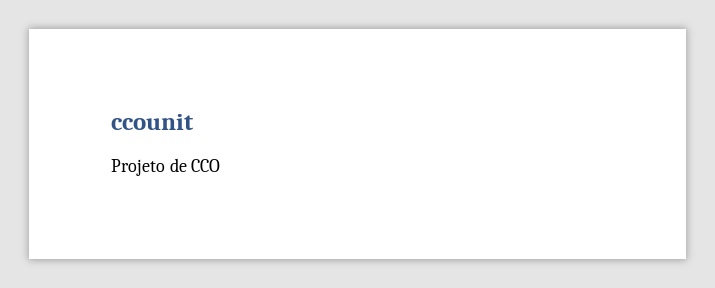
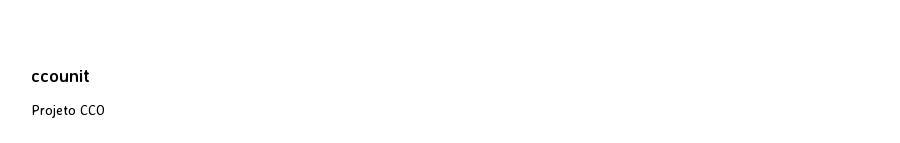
- Projeto de CCO
+ Projeto CCO

